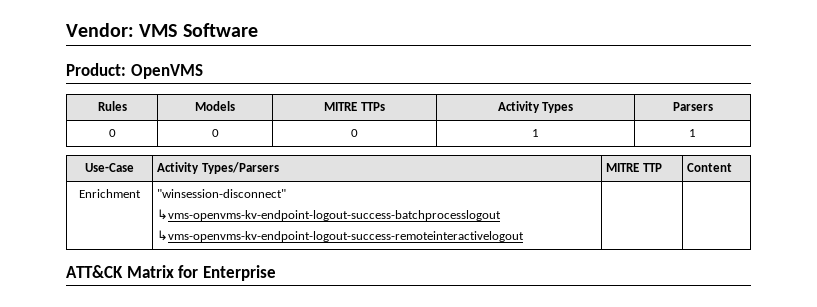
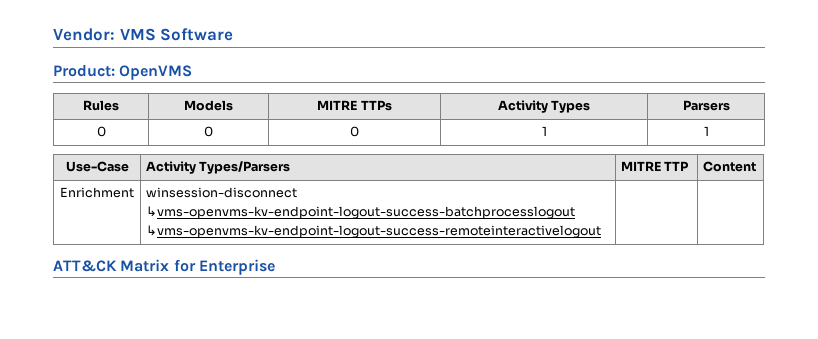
- Enrichment | "winsession-disconnect"
+ Enrichment | winsession-disconnect

